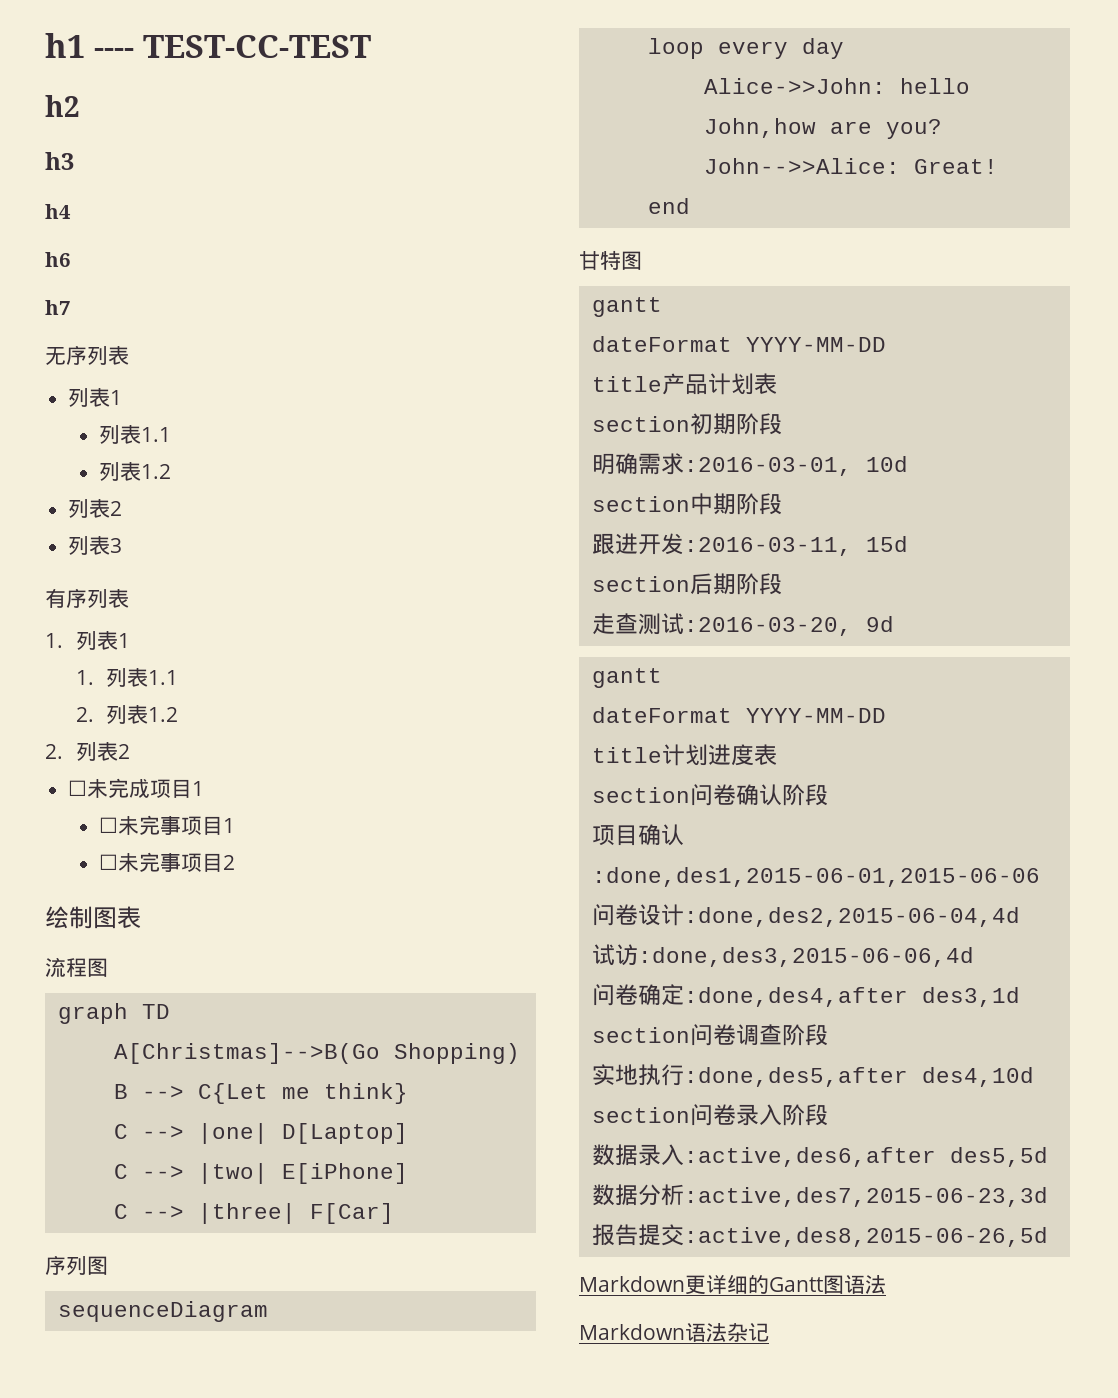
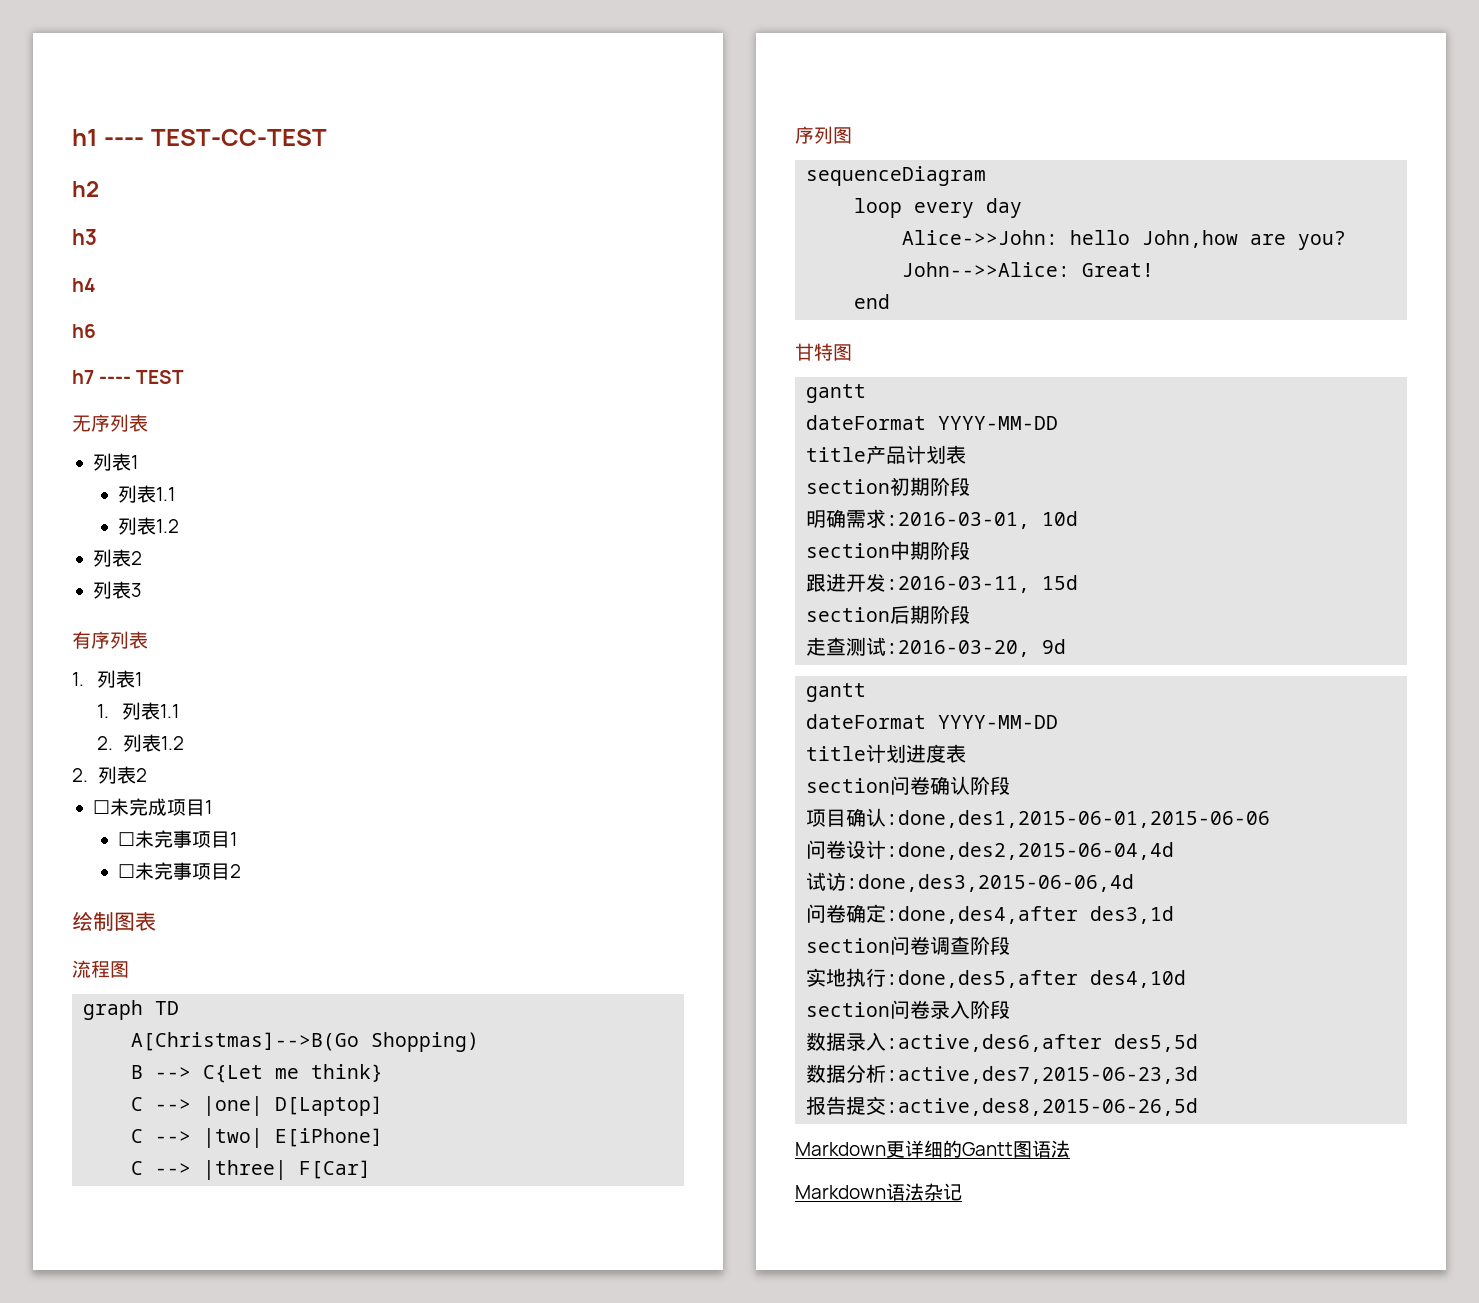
- h7
+ h7 ---- TEST

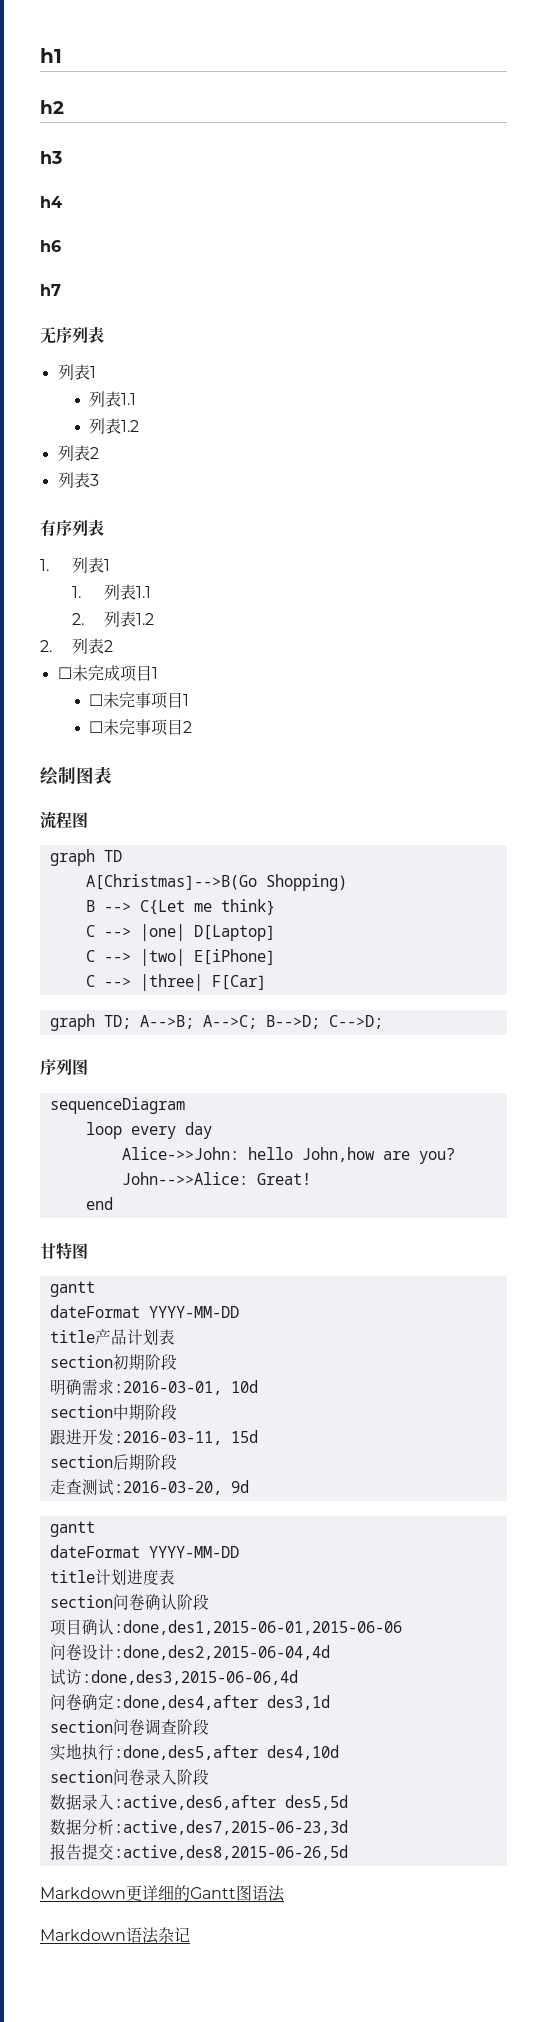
- h1 ---- TEST-CC-TEST
+ h1
- h7 ---- TEST
+ h7
+ graph TD; A-->B; A-->C; B-->D; C-->D;

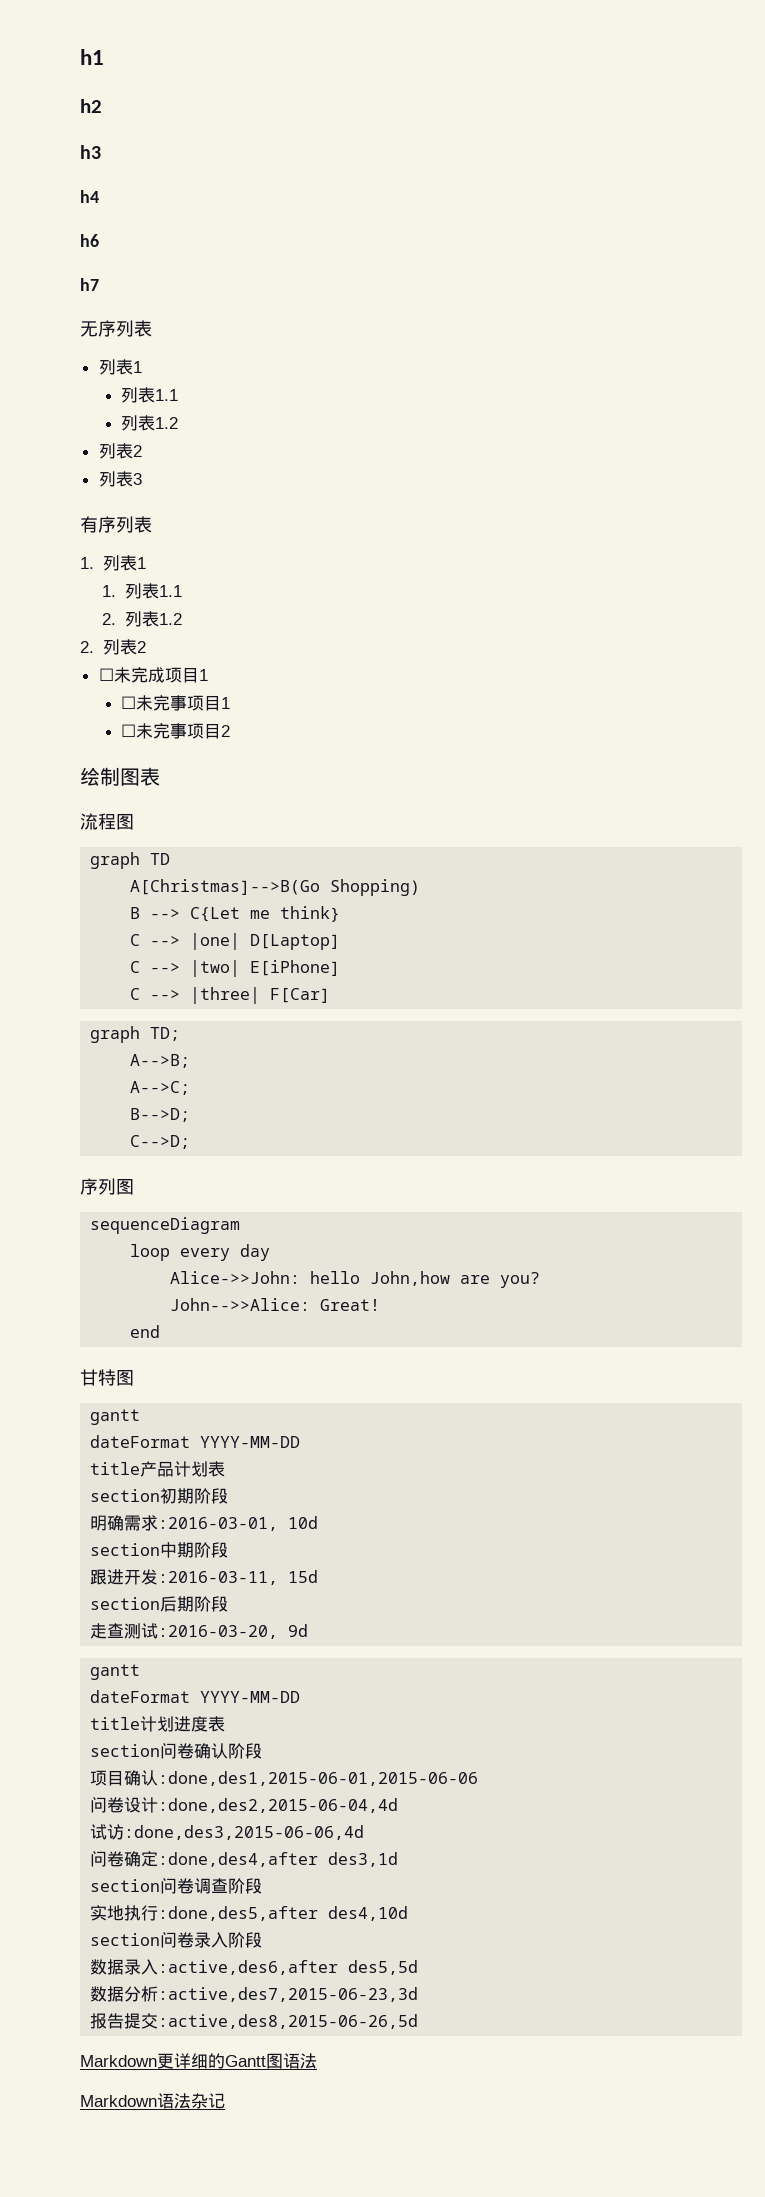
- graph TD; A-->B; A-->C; B-->D; C-->D;
+ graph TD;
+ A-->B;
+ A-->C;
+ B-->D;
+ C-->D;

